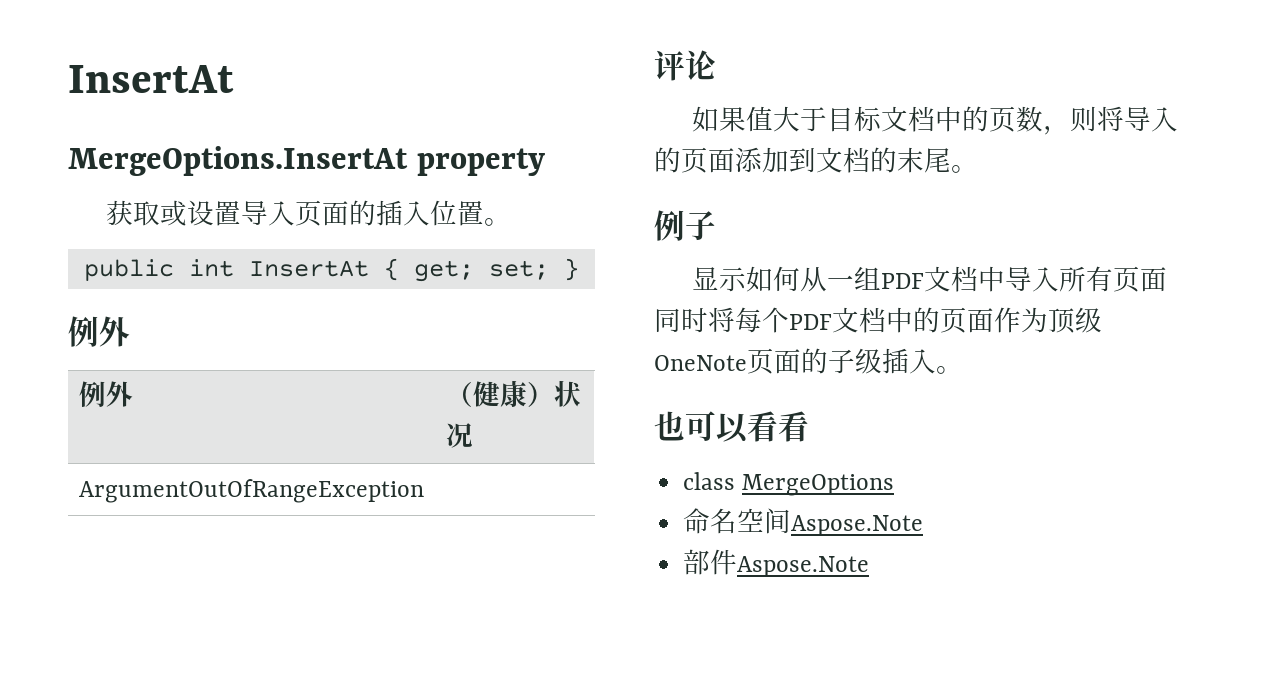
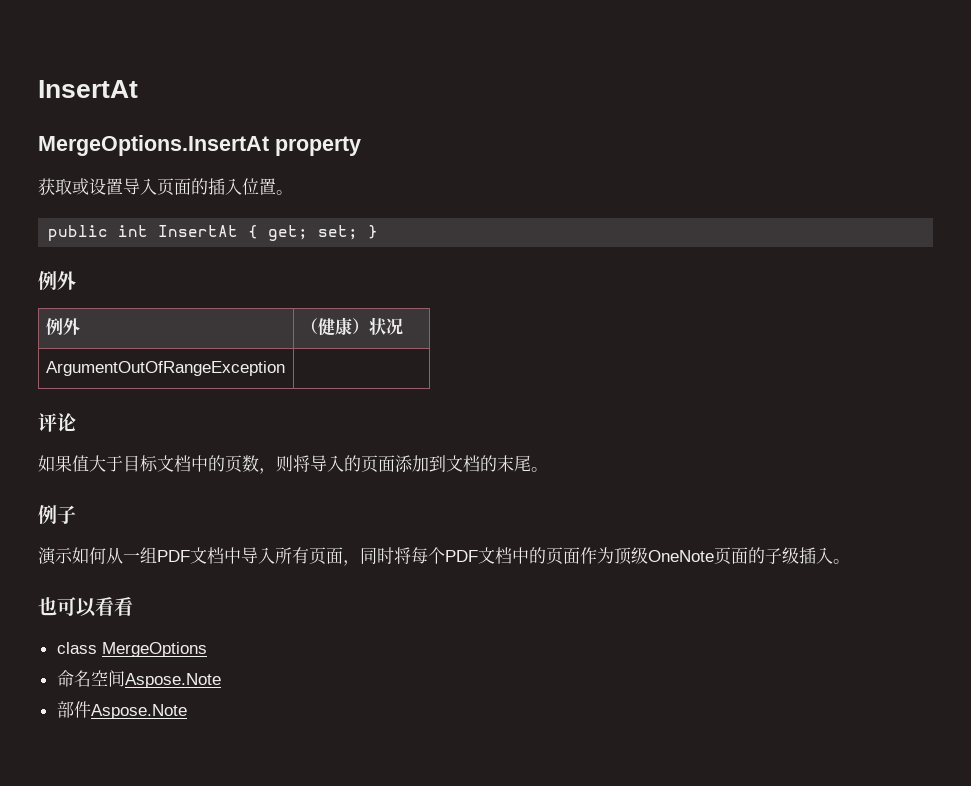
- 显示如何从一组PDF文档中导入所有页面同时将每个PDF文档中的页面作为顶级OneNote页面的子级插入。
+ 演示如何从一组PDF文档中导入所有页面，同时将每个PDF文档中的页面作为顶级OneNote页面的子级插入。

